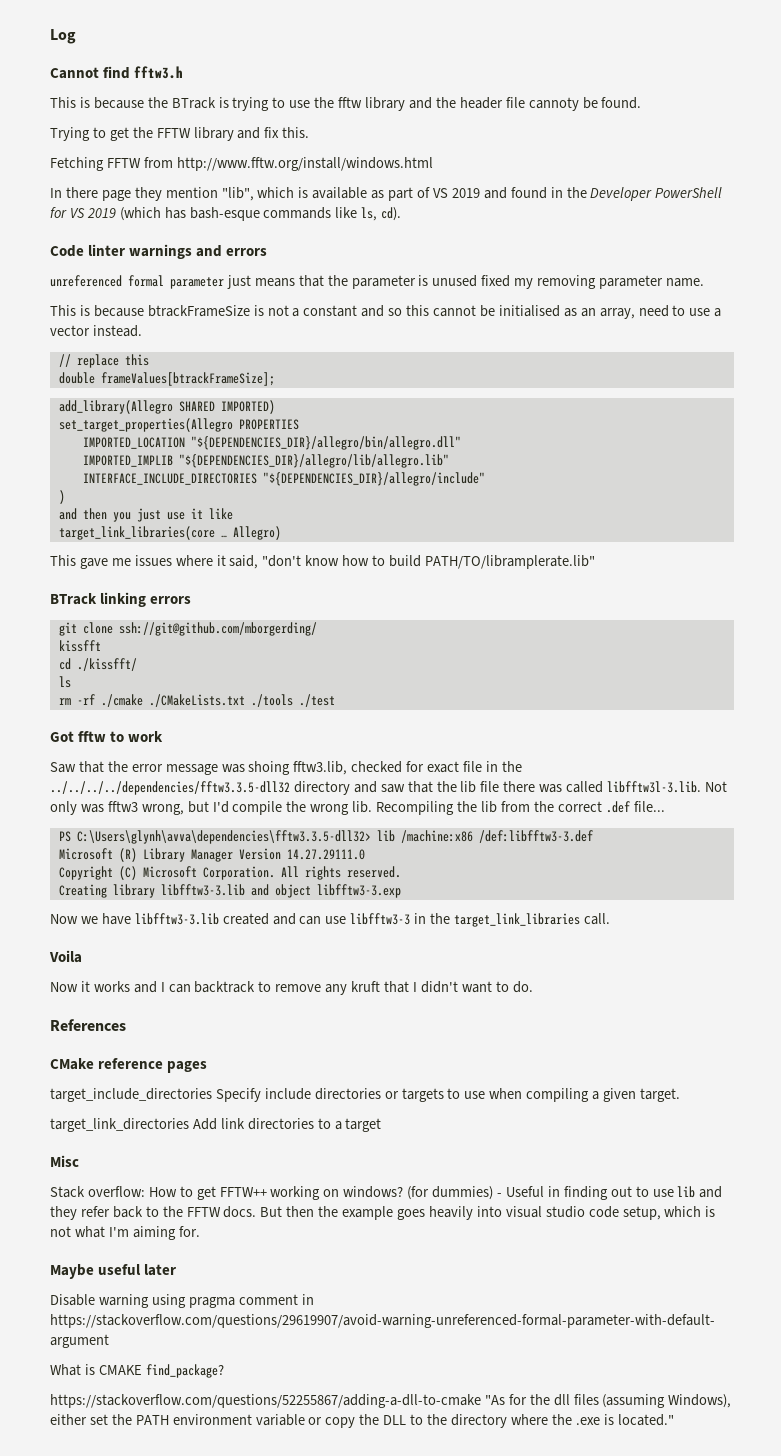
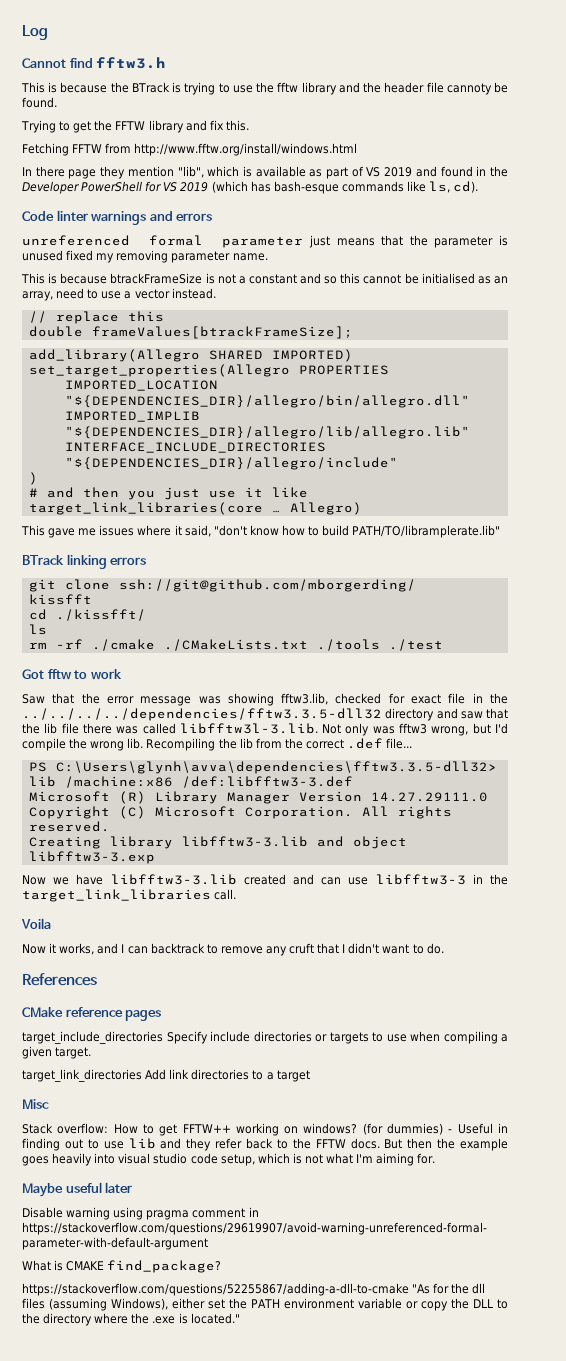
- and then you just use it like
+ # and then you just use it like
- Saw that the error message was shoing fftw3.lib, checked for exact file in the ../../../../dependencies/fftw3.3.5-dll32 directory and saw that the lib file there was called libfftw3l-3.lib. Not only was fftw3 wrong, but I'd compile the wrong lib.
+ Saw that the error message was showing fftw3.lib, checked for exact file in the ../../../../dependencies/fftw3.3.5-dll32 directory and saw that the lib file there was called libfftw3l-3.lib. Not only was fftw3 wrong, but I'd compile the wrong lib.
- Now it works and I can backtrack to remove any kruft that I didn't want to do.
+ Now it works, and I can backtrack to remove any cruft that I didn't want to do.

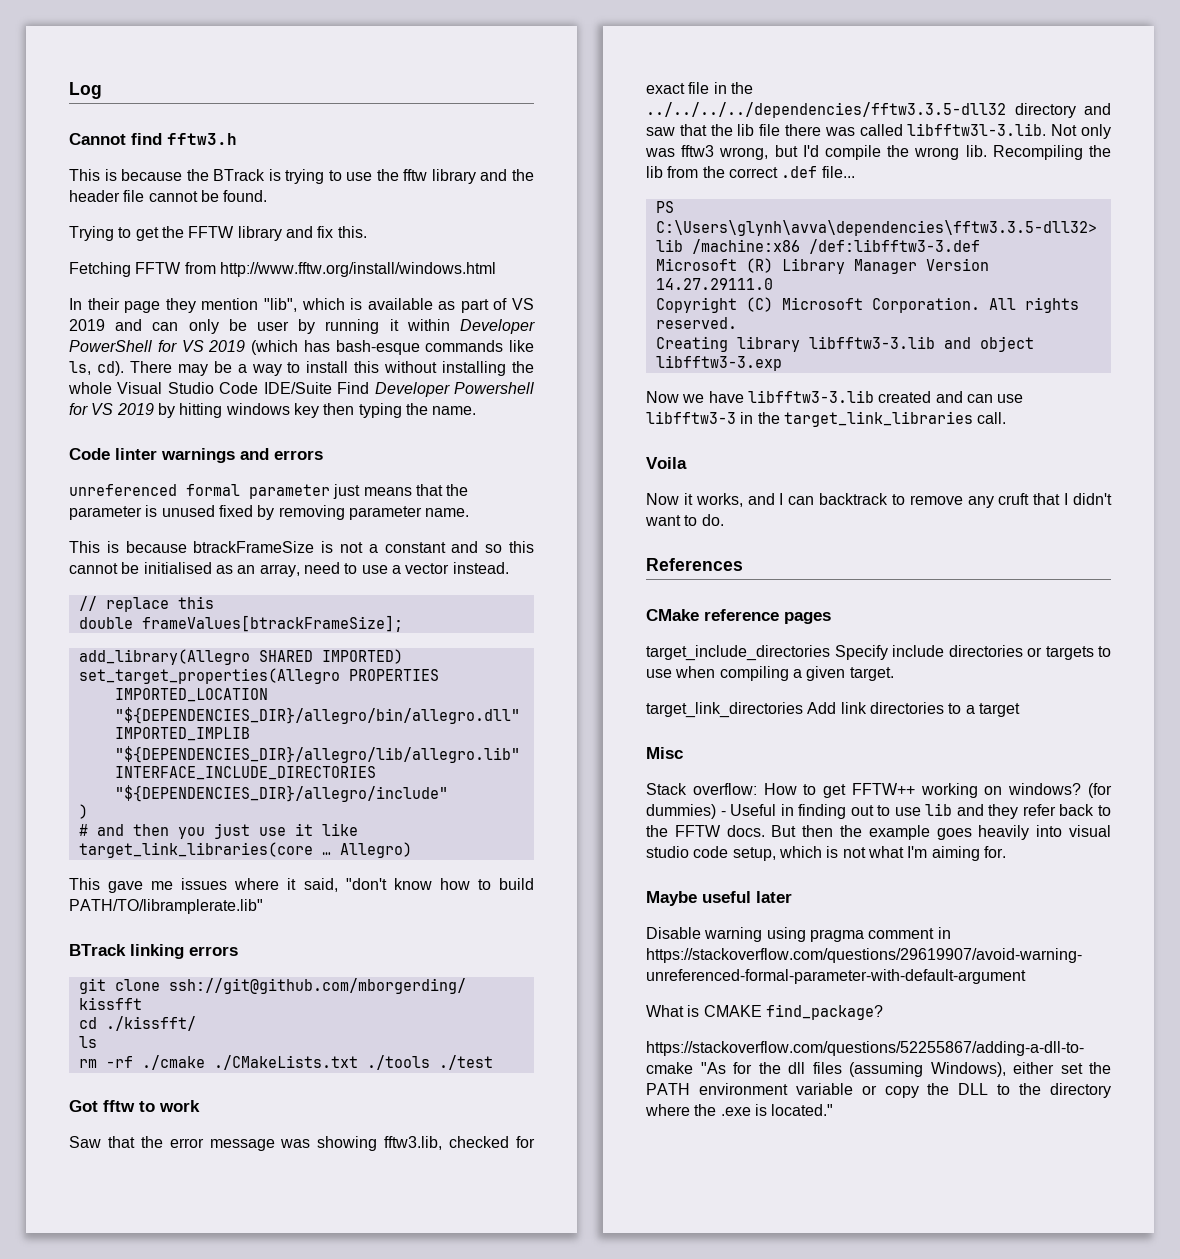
- This is because the BTrack is trying to use the fftw library and the header file cannoty be found.
+ This is because the BTrack is trying to use the fftw library and the header file cannot be found.
- In there page they mention "lib", which is available as part of VS 2019 and found in the Developer PowerShell for VS 2019 (which has bash-esque commands like ls, cd).
+ In their page they mention "lib", which is available as part of VS 2019 and can only be user by running it within Developer PowerShell for VS 2019 (which has bash-esque commands like ls, cd). There may be a way to install this without installing the whole Visual Studio Code IDE/Suite Find Developer Powershell for VS 2019 by hitting windows key then typing the name.
- unreferenced formal parameter just means that the parameter is unused fixed my removing parameter name.
+ unreferenced formal parameter just means that the parameter is unused fixed by removing parameter name.

